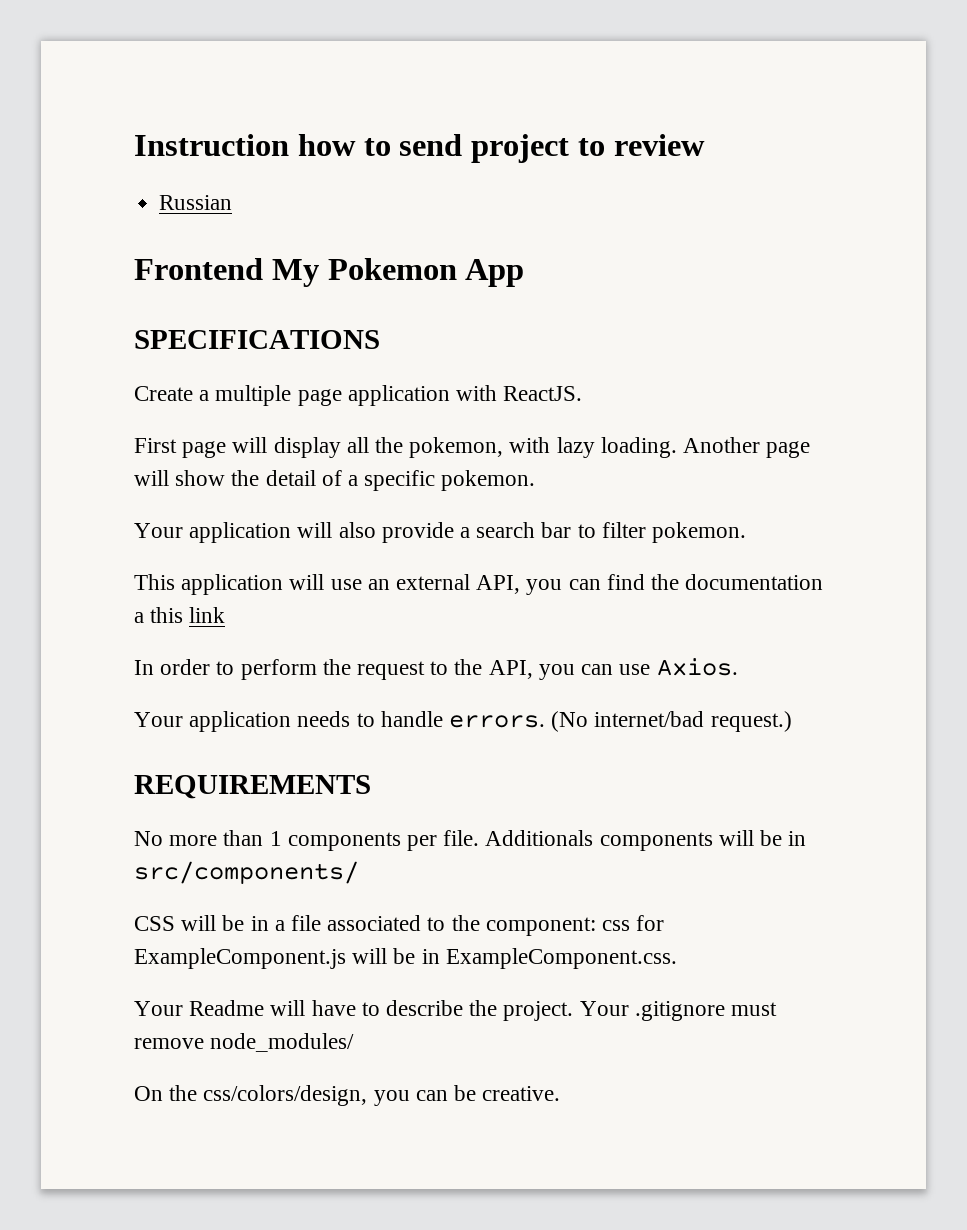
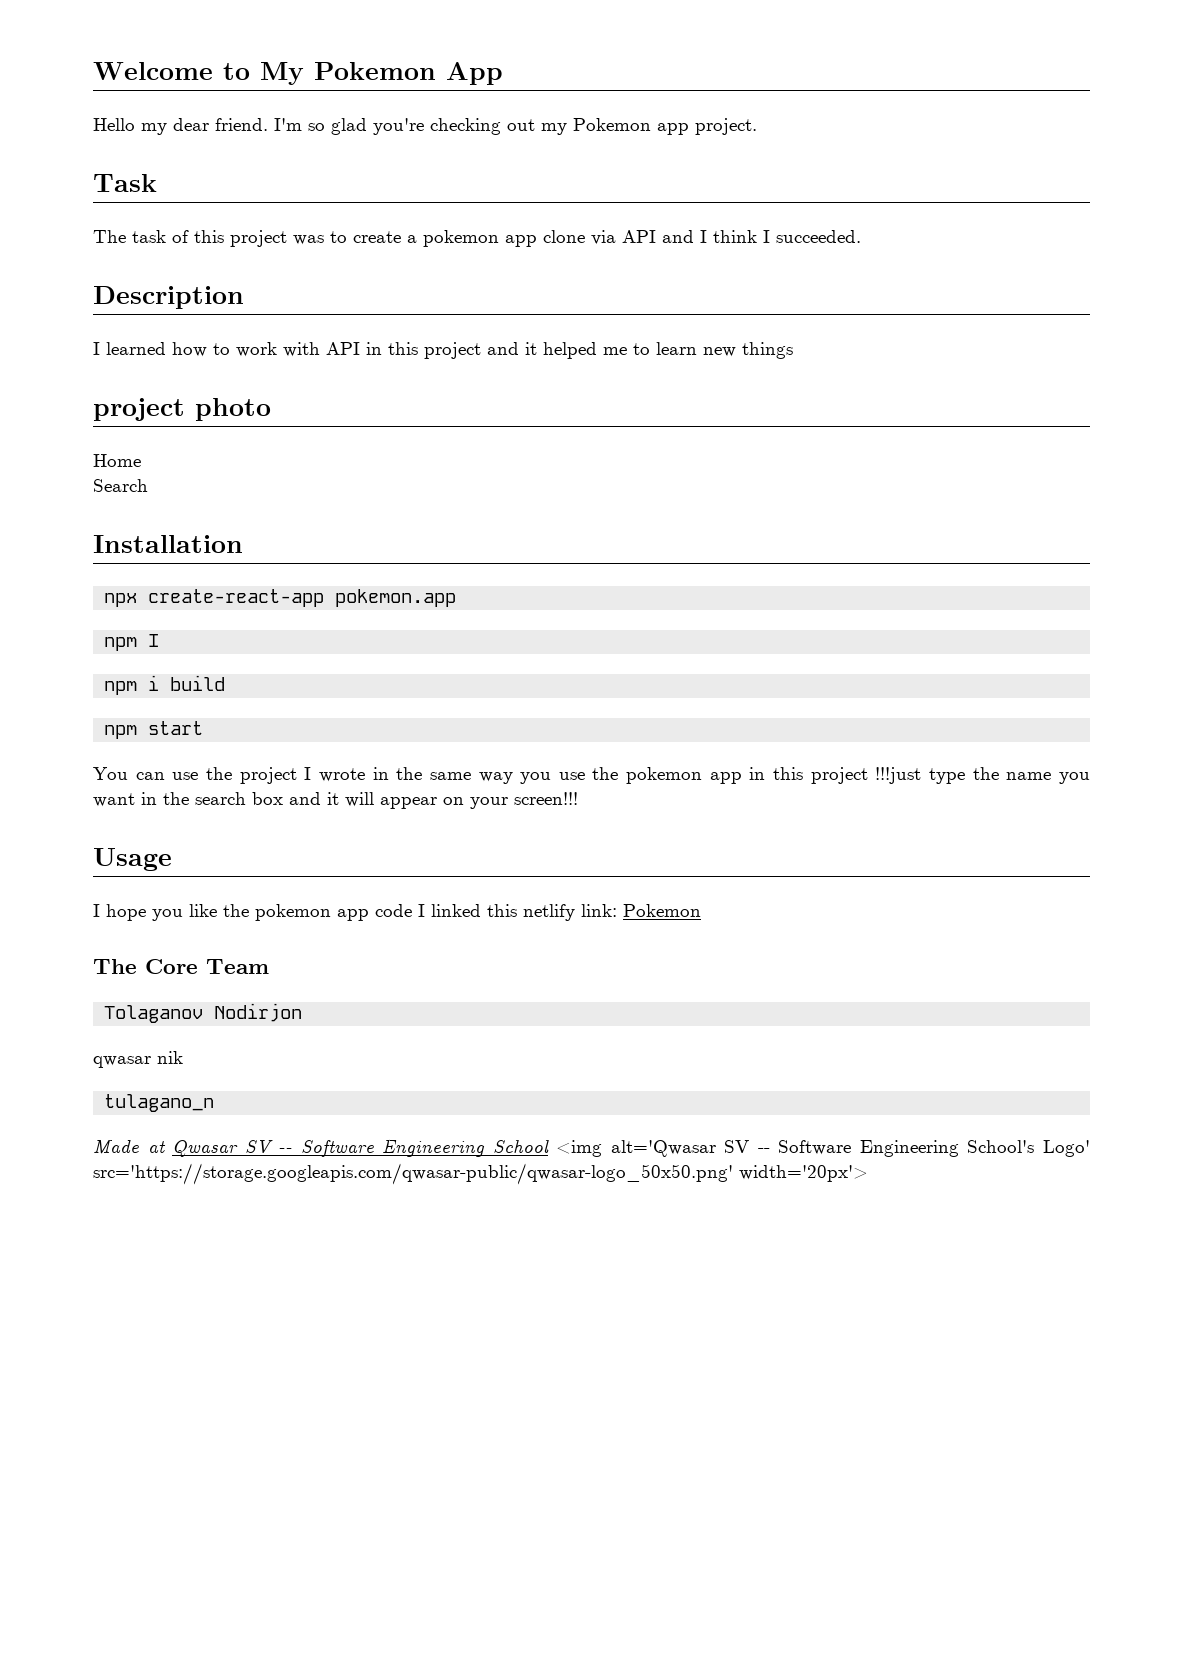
- Instruction how to send project to review
- Russian
- Frontend My Pokemon App
- SPECIFICATIONS
- Create a multiple page application with ReactJS.
- First page will display all the pokemon, with lazy loading. Another page will show the detail of a specific pokemon.
- Your application will also provide a search bar to filter pokemon.
- This application will use an external API, you can find the documentation a this link
- In order to perform the request to the API, you can use Axios.
- Your application needs to handle errors. (No internet/bad request.)
- REQUIREMENTS
- No more than 1 components per file. Additionals components will be in src/components/
- CSS will be in a file associated to the component: css for ExampleComponent.js will be in ExampleComponent.css.
- Your Readme will have to describe the project. Your .gitignore must remove node_modules/
- On the css/colors/design, you can be creative.
+ Welcome to My Pokemon App
+ Hello my dear friend. I'm so glad you're checking out my Pokemon app project.
+ Task
+ The task of this project was to create a pokemon app clone via API and I think I succeeded.
+ Description
+ I learned how to work with API in this project and it helped me to learn new things
+ project photo
+ Home
+ Search
+ Installation
+ npx create-react-app pokemon.app
+ npm I
+ npm i build
+ npm start
+ You can use the project I wrote in the same way you use the pokemon app in this project !!!just type the name you want in the search box and it will appear on your screen!!!
+ Usage
+ I hope you like the pokemon app code I linked this netlify link: Pokemon
+ The Core Team
+ Tolaganov Nodirjon
+ qwasar nik
+ tulagano_n
+ Made at Qwasar SV -- Software Engineering School <img alt='Qwasar SV -- Software Engineering School's Logo' src='https://storage.googleapis.com/qwasar-public/qwasar-logo_50x50.png' width='20px'>

